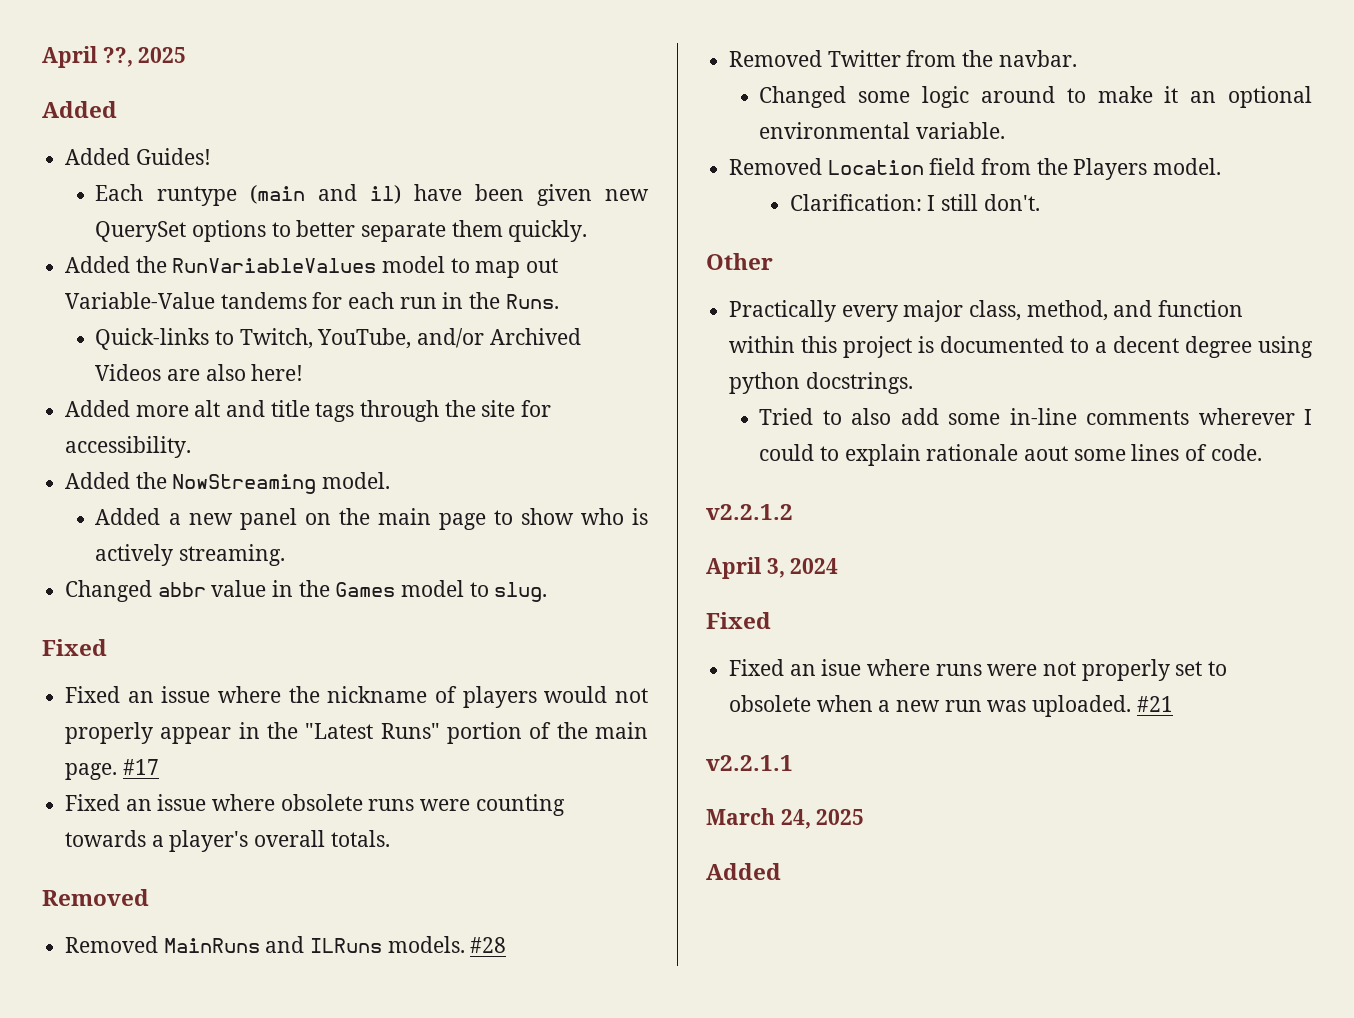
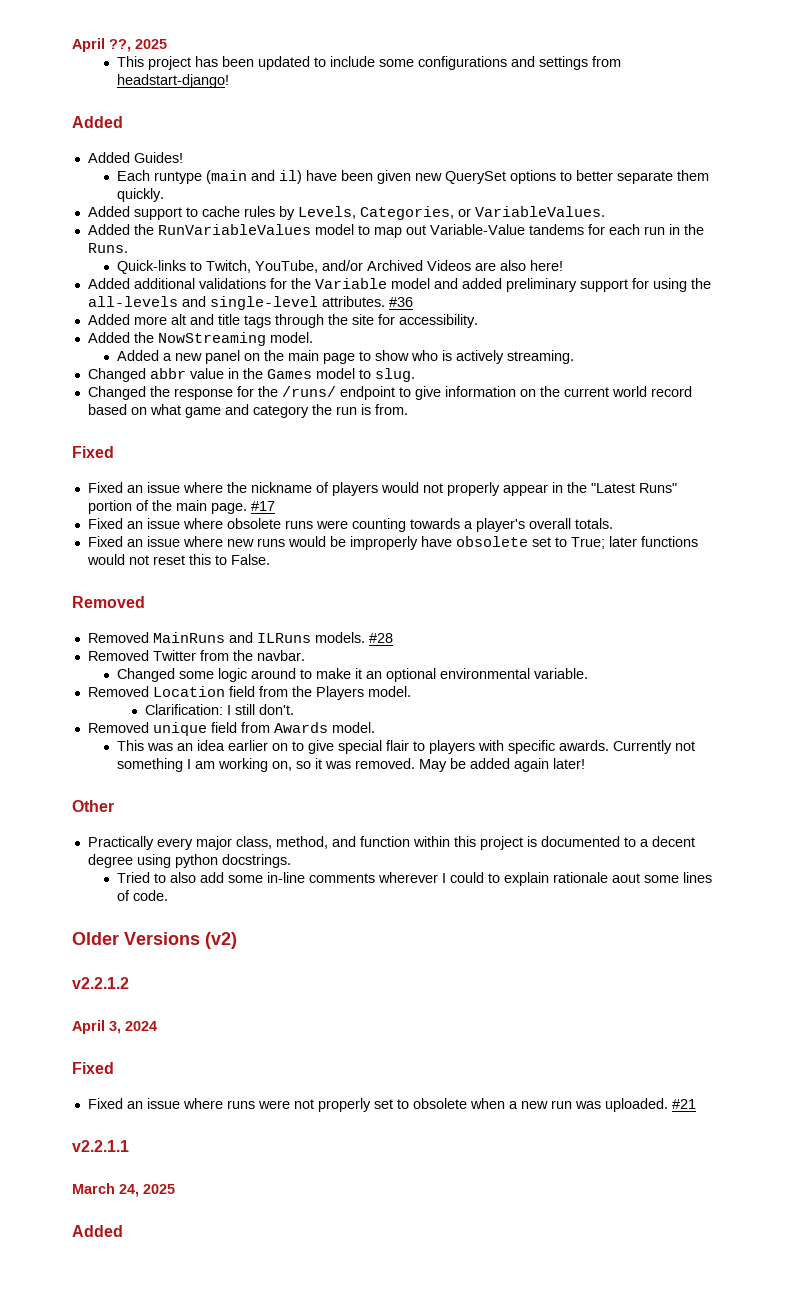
+ This project has been updated to include some configurations and settings from headstart-django!
+ Added support to cache rules by Levels, Categories, or VariableValues.
+ Added additional validations for the Variable model and added preliminary support for using the all-levels and single-level attributes. #36
+ Changed the response for the /runs/ endpoint to give information on the current world record based on what game and category the run is from.
+ Fixed an issue where new runs would be improperly have obsolete set to True; later functions would not reset this to False.
+ Removed unique field from Awards model.
+ This was an idea earlier on to give special flair to players with specific awards. Currently not something I am working on, so it was removed. May be added again later!
+ Older Versions (v2)
- Fixed an isue where runs were not properly set to obsolete when a new run was uploaded.
+ Fixed an issue where runs were not properly set to obsolete when a new run was uploaded.

